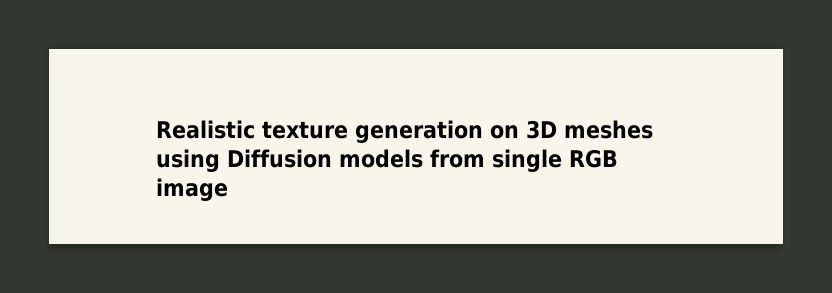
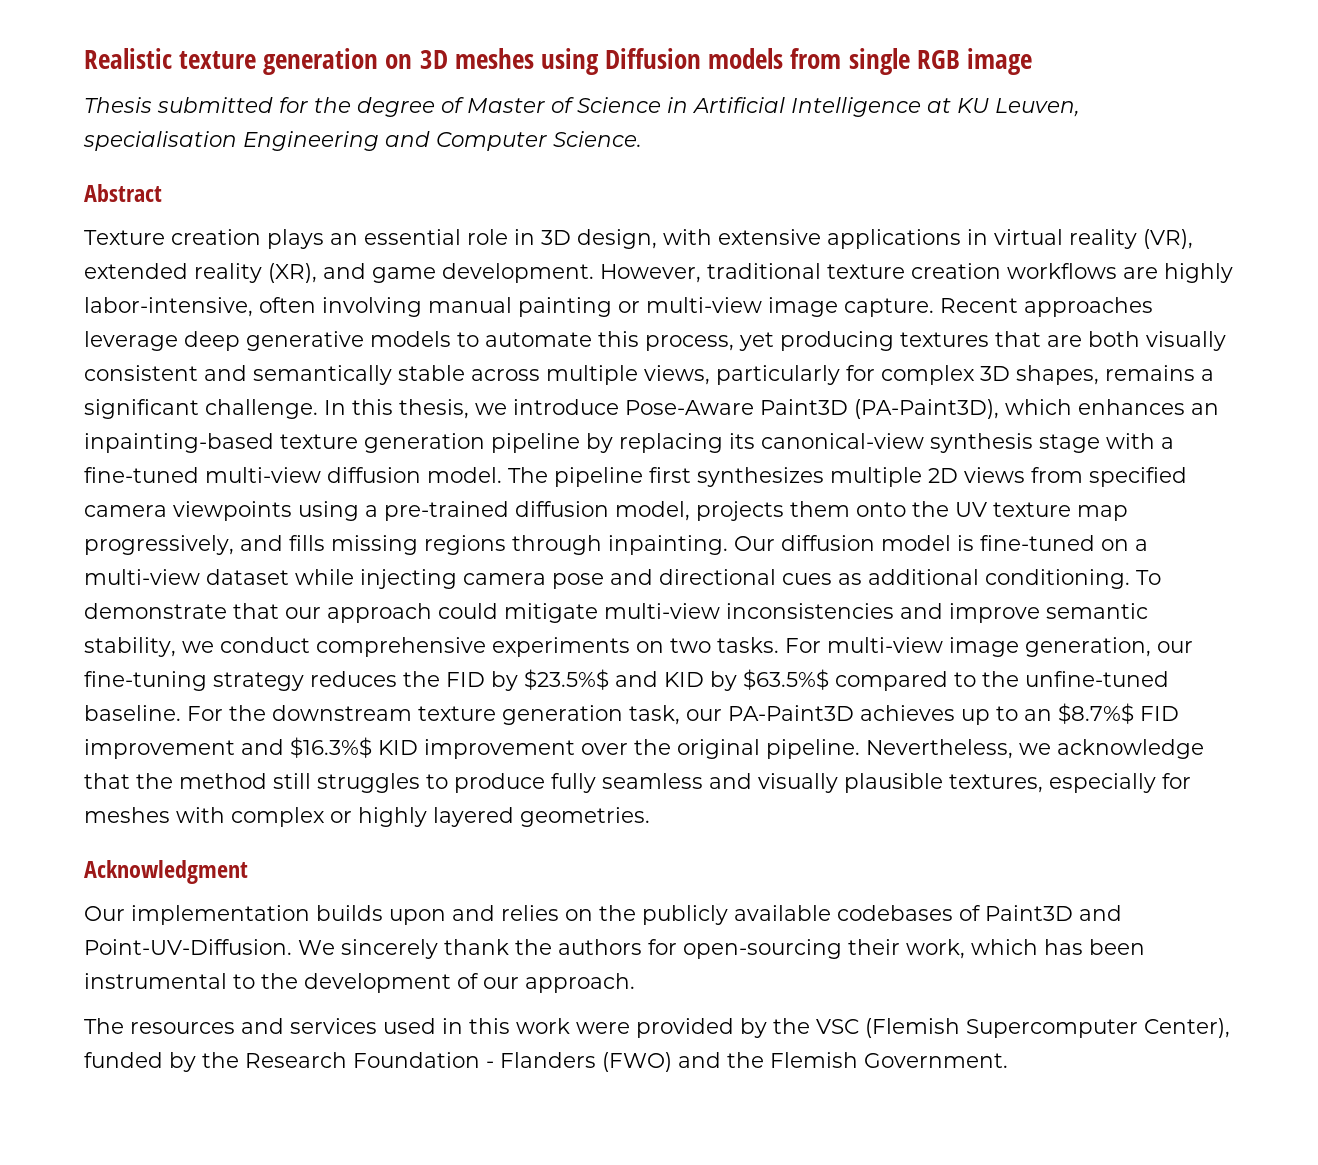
+ Thesis submitted for the degree of Master of Science in Artificial Intelligence at KU Leuven, specialisation Engineering and Computer Science.
+ Abstract
+ Texture creation plays an essential role in 3D design, with extensive applications in virtual reality (VR), extended reality (XR), and game development. However, traditional texture creation workflows are highly labor-intensive, often involving manual painting or multi-view image capture. Recent approaches leverage deep generative models to automate this process, yet producing textures that are both visually consistent and semantically stable across multiple views, particularly for complex 3D shapes, remains a significant challenge. In this thesis, we introduce Pose-Aware Paint3D (PA-Paint3D), which enhances an inpainting-based texture generation pipeline by replacing its canonical-view synthesis stage with a fine-tuned multi-view diffusion model. The pipeline first synthesizes multiple 2D views from specified camera viewpoints using a pre-trained diffusion model, projects them onto the UV texture map progressively, and fills missing regions through inpainting. Our diffusion model is fine-tuned on a multi-view dataset while injecting camera pose and directional cues as additional conditioning. To demonstrate that our approach could mitigate multi-view inconsistencies and improve semantic stability, we conduct comprehensive experiments on two tasks. For multi-view image generation, our fine-tuning strategy reduces the FID by $23.5%$ and KID by $63.5%$ compared to the unfine-tuned baseline. For the downstream texture generation task, our PA-Paint3D achieves up to an $8.7%$ FID improvement and $16.3%$ KID improvement over the original pipeline. Nevertheless, we acknowledge that the method still struggles to produce fully seamless and visually plausible textures, especially for meshes with complex or highly layered geometries.
+ Acknowledgment
+ Our implementation builds upon and relies on the publicly available codebases of Paint3D and Point-UV-Diffusion. We sincerely thank the authors for open-sourcing their work, which has been instrumental to the development of our approach.
+ The resources and services used in this work were provided by the VSC (Flemish Supercomputer Center), funded by the Research Foundation - Flanders (FWO) and the Flemish Government.

